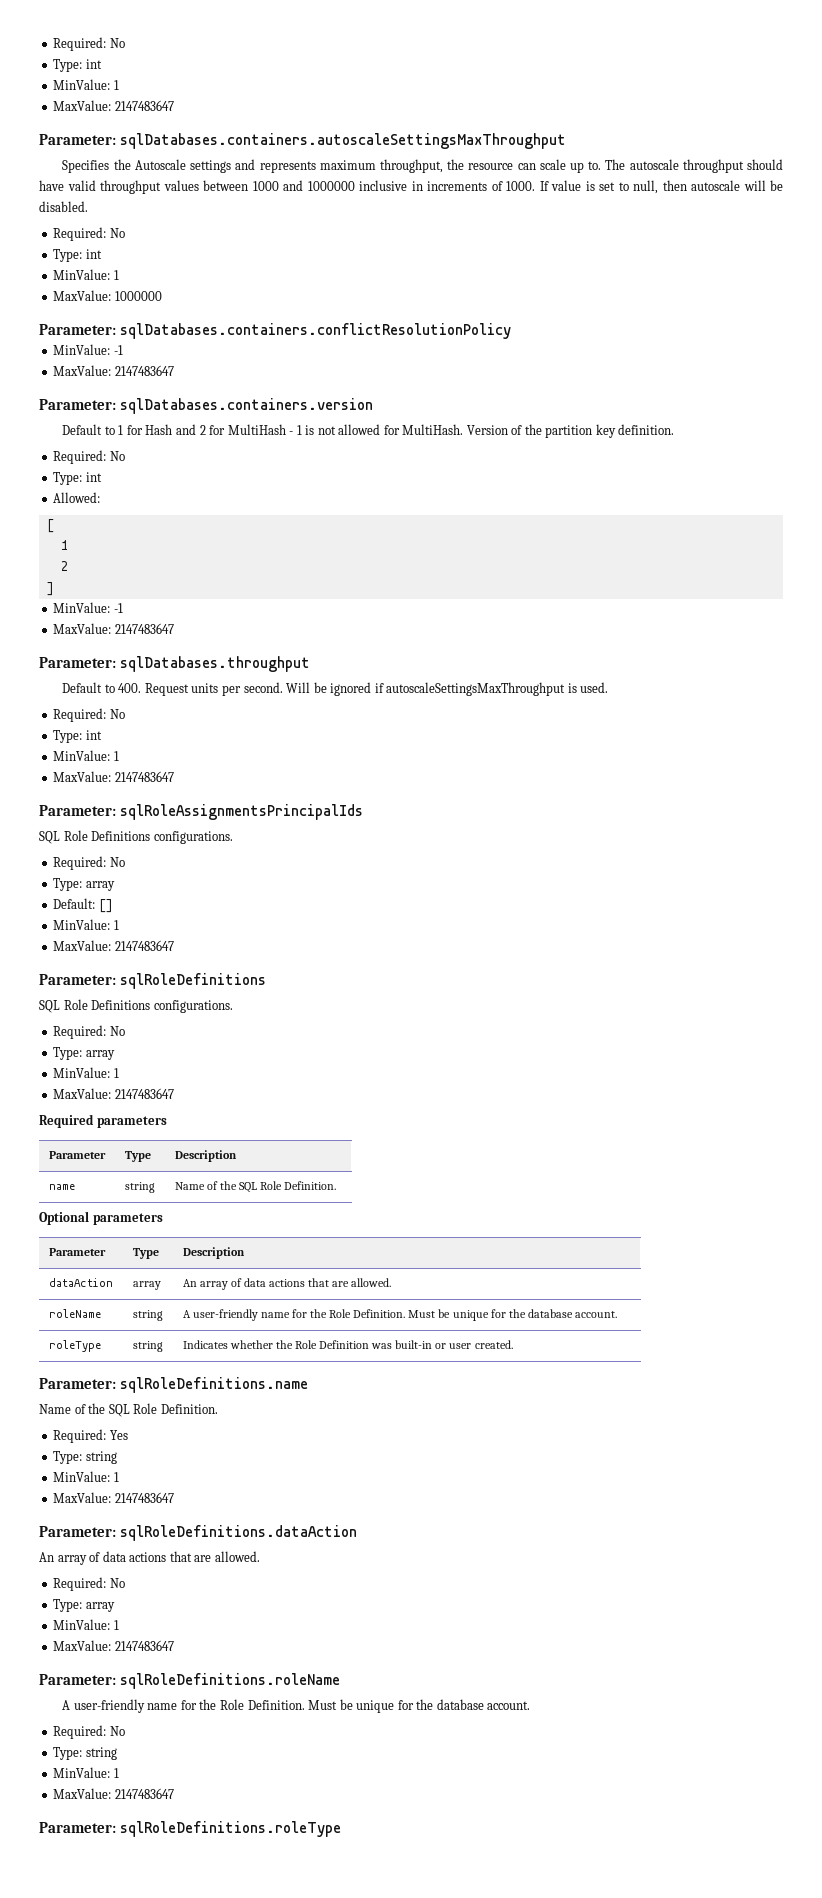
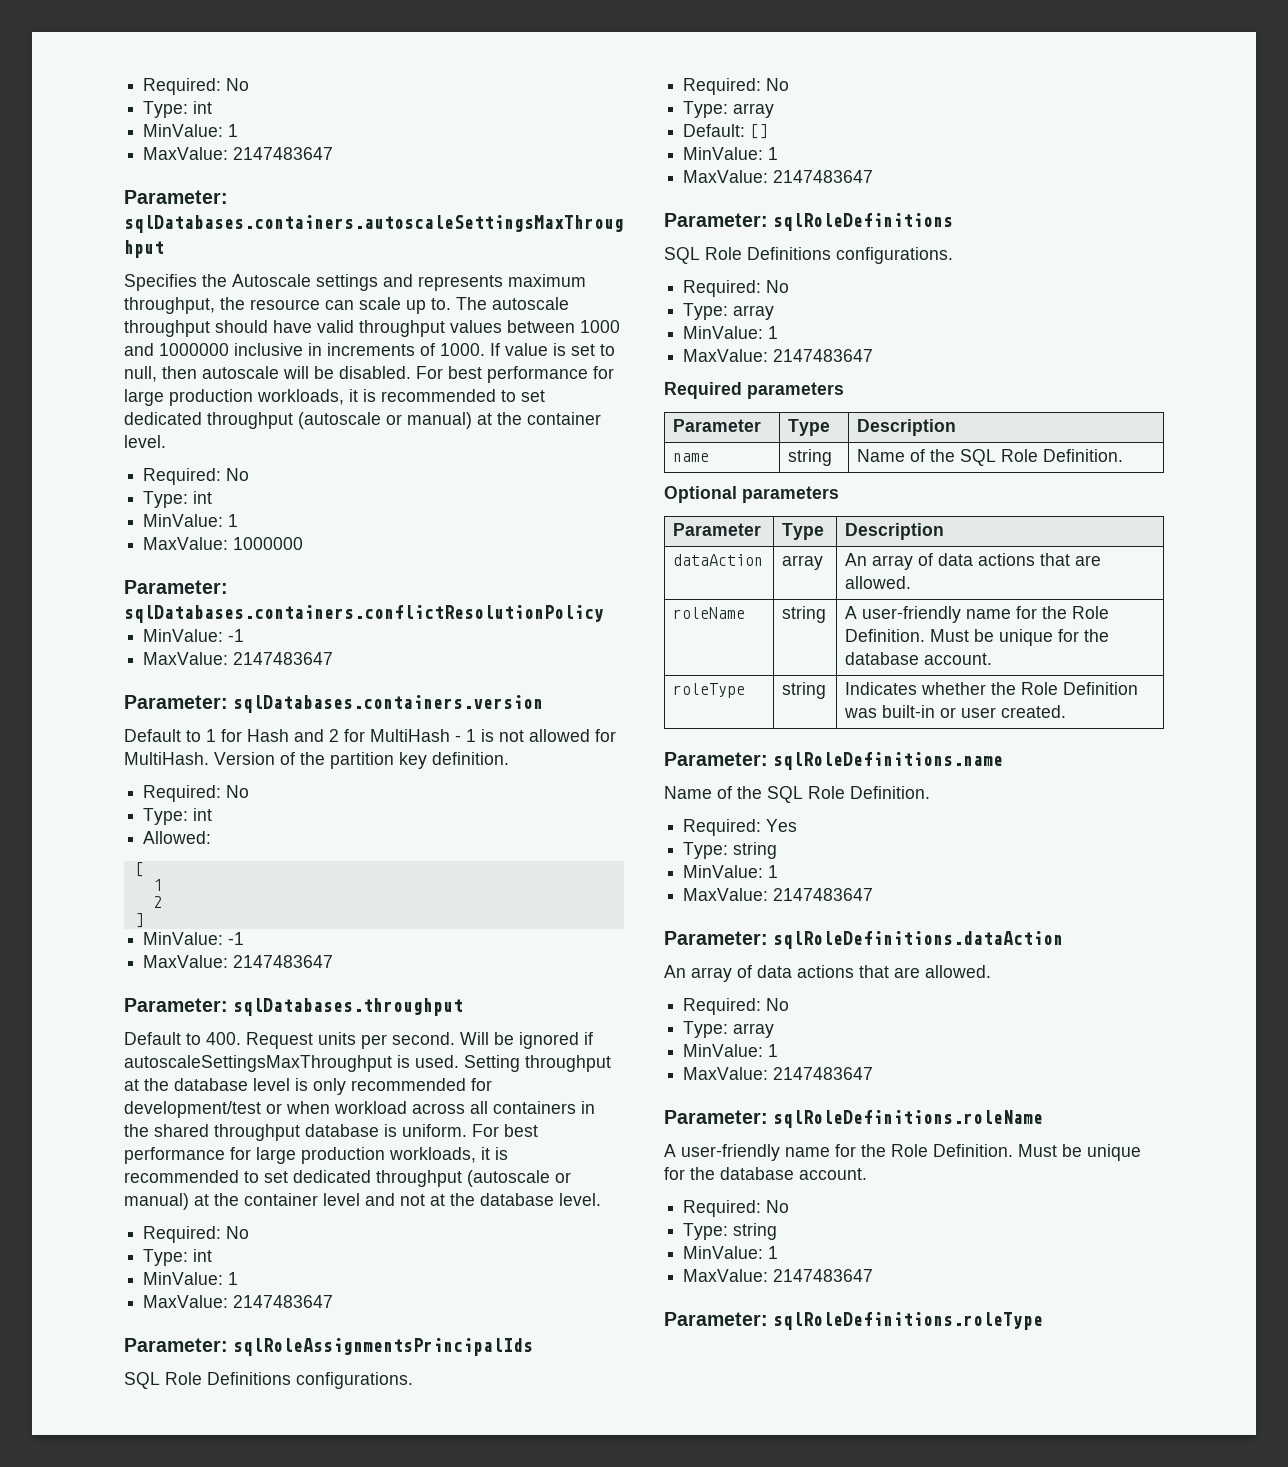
+ For best performance for large production workloads, it is recommended to set dedicated throughput (autoscale or manual) at the container level.
+ Setting throughput at the database level is only recommended for development/test or when workload across all containers in the shared throughput database is uniform. For best performance for large production workloads, it is recommended to set dedicated throughput (autoscale or manual) at the container level and not at the database level.

